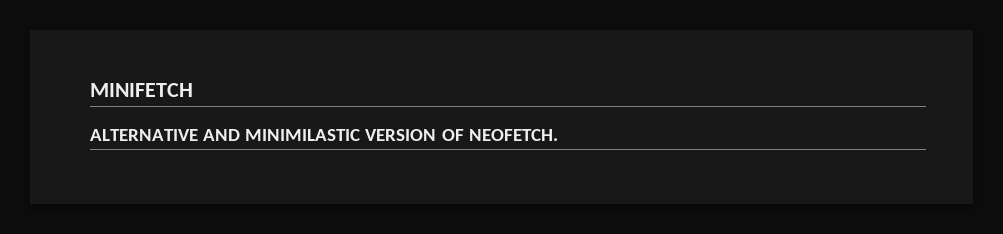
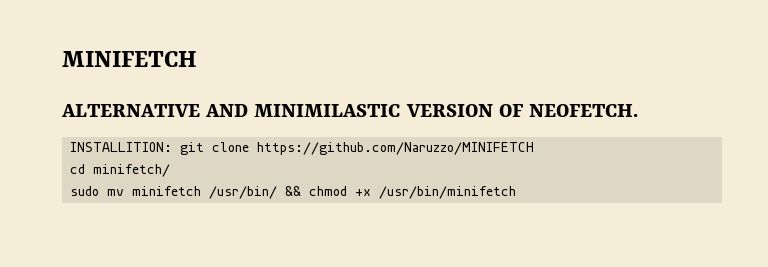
+ INSTALLITION: git clone https://github.com/Naruzzo/MINIFETCH
+ cd minifetch/
+ sudo mv minifetch /usr/bin/ && chmod +x /usr/bin/minifetch

